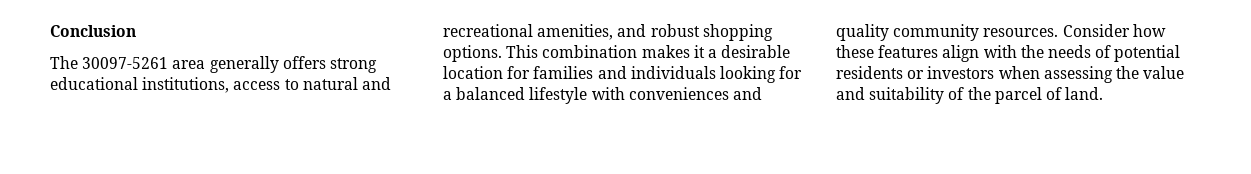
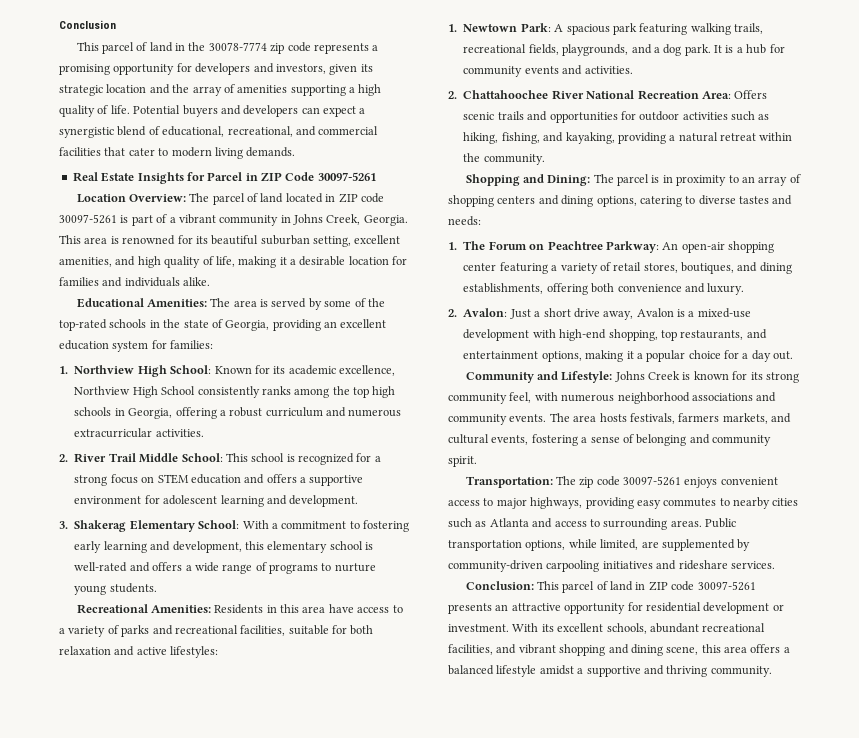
- The 30097-5261 area generally offers strong educational institutions, access to natural and recreational amenities, and robust shopping options. This combination makes it a desirable location for families and individuals looking for a balanced lifestyle with conveniences and quality community resources. Consider how these features align with the needs of potential residents or investors when assessing the value and suitability of the parcel of land.
+ This parcel of land in the 30078-7774 zip code represents a promising opportunity for developers and investors, given its strategic location and the array of amenities supporting a high quality of life. Potential buyers and developers can expect a synergistic blend of educational, recreational, and commercial facilities that cater to modern living demands.
+ Real Estate Insights for Parcel in ZIP Code 30097-5261
+ Location Overview: The parcel of land located in ZIP code 30097-5261 is part of a vibrant community in Johns Creek, Georgia. This area is renowned for its beautiful suburban setting, excellent amenities, and high quality of life, making it a desirable location for families and individuals alike.
+ Educational Amenities: The area is served by some of the top-rated schools in the state of Georgia, providing an excellent education system for families:
+ 1. Northview High School: Known for its academic excellence, Northview High School consistently ranks among the top high schools in Georgia, offering a robust curriculum and numerous extracurricular activities.
+ 2. River Trail Middle School: This school is recognized for a strong focus on STEM education and offers a supportive environment for adolescent learning and development.
+ 3. Shakerag Elementary School: With a commitment to fostering early learning and development, this elementary school is well-rated and offers a wide range of programs to nurture young students.
+ Recreational Amenities: Residents in this area have access to a variety of parks and recreational facilities, suitable for both relaxation and active lifestyles:
+ 1. Newtown Park: A spacious park featuring walking trails, recreational fields, playgrounds, and a dog park. It is a hub for community events and activities.
+ 2. Chattahoochee River National Recreation Area: Offers scenic trails and opportunities for outdoor activities such as hiking, fishing, and kayaking, providing a natural retreat within the community.
+ Shopping and Dining: The parcel is in proximity to an array of shopping centers and dining options, catering to diverse tastes and needs:
+ 1. The Forum on Peachtree Parkway: An open-air shopping center featuring a variety of retail stores, boutiques, and dining establishments, offering both convenience and luxury.
+ 2. Avalon: Just a short drive away, Avalon is a mixed-use development with high-end shopping, top restaurants, and entertainment options, making it a popular choice for a day out.
+ Community and Lifestyle: Johns Creek is known for its strong community feel, with numerous neighborhood associations and community events. The area hosts festivals, farmers markets, and cultural events, fostering a sense of belonging and community spirit.
+ Transportation: The zip code 30097-5261 enjoys convenient access to major highways, providing easy commutes to nearby cities such as Atlanta and access to surrounding areas. Public transportation options, while limited, are supplemented by community-driven carpooling initiatives and rideshare services.
+ Conclusion: This parcel of land in ZIP code 30097-5261 presents an attractive opportunity for residential development or investment. With its excellent schools, abundant recreational facilities, and vibrant shopping and dining scene, this area offers a balanced lifestyle amidst a supportive and thriving community.

